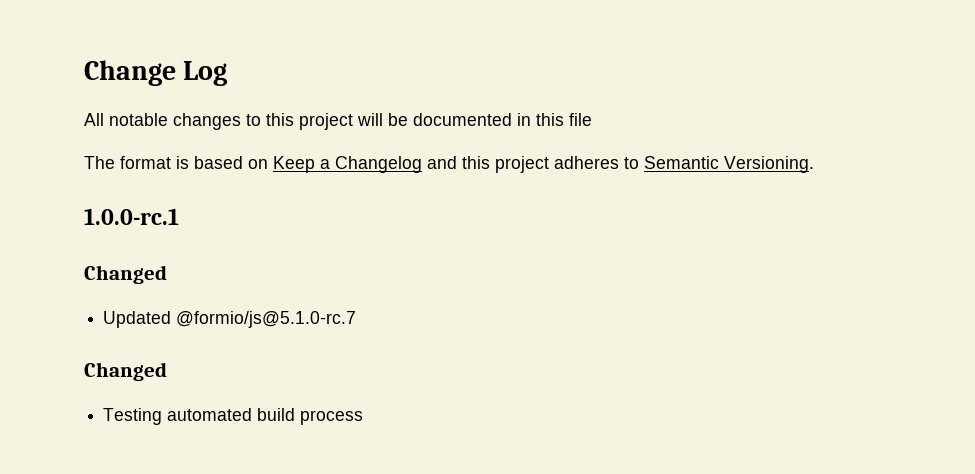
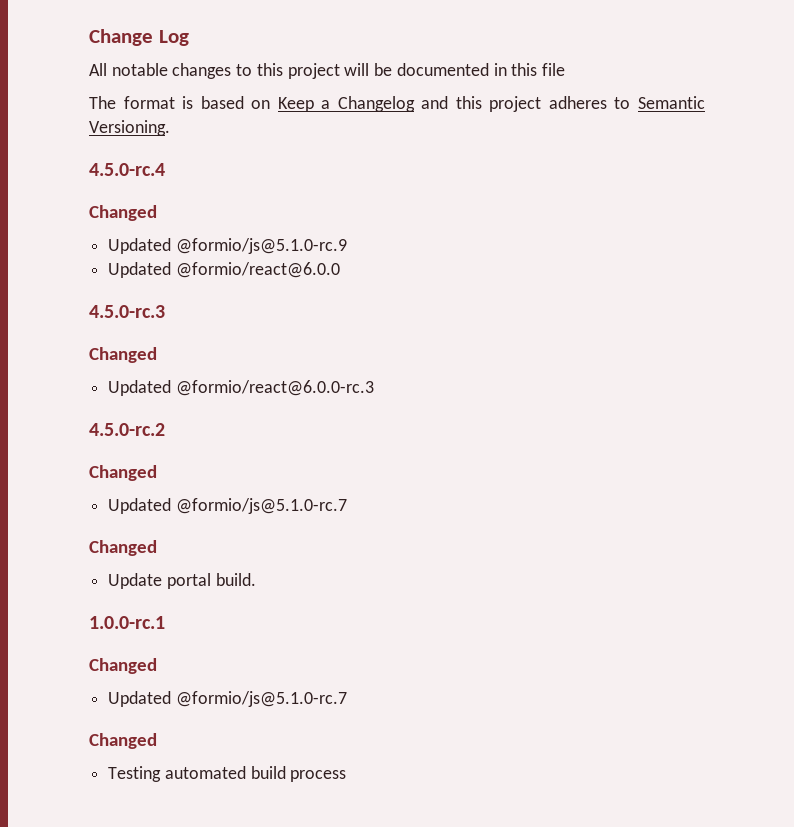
+ 4.5.0-rc.4
+ Changed
+ Updated @formio/js@5.1.0-rc.9
+ Updated @formio/react@6.0.0
+ 4.5.0-rc.3
+ Changed
+ Updated @formio/react@6.0.0-rc.3
+ 4.5.0-rc.2
+ Changed
+ Updated @formio/js@5.1.0-rc.7
+ Changed
+ Update portal build.

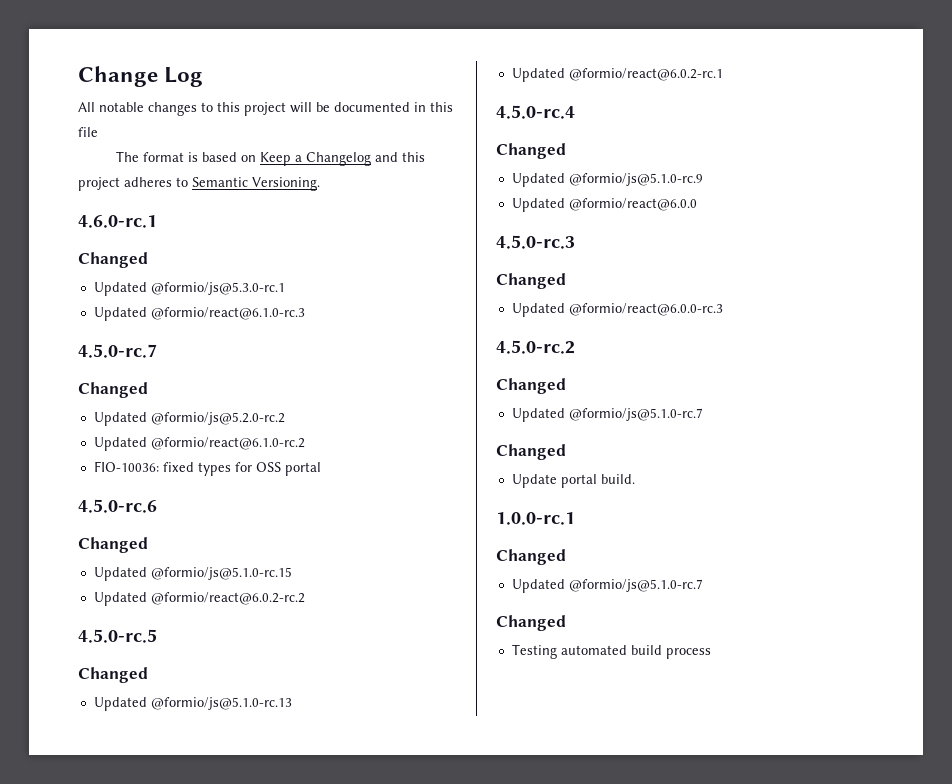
+ 4.6.0-rc.1
+ Changed
+ Updated @formio/js@5.3.0-rc.1
+ Updated @formio/react@6.1.0-rc.3
+ 4.5.0-rc.7
+ Changed
+ Updated @formio/js@5.2.0-rc.2
+ Updated @formio/react@6.1.0-rc.2
+ FIO-10036: fixed types for OSS portal
+ 4.5.0-rc.6
+ Changed
+ Updated @formio/js@5.1.0-rc.15
+ Updated @formio/react@6.0.2-rc.2
+ 4.5.0-rc.5
+ Changed
+ Updated @formio/js@5.1.0-rc.13
+ Updated @formio/react@6.0.2-rc.1

